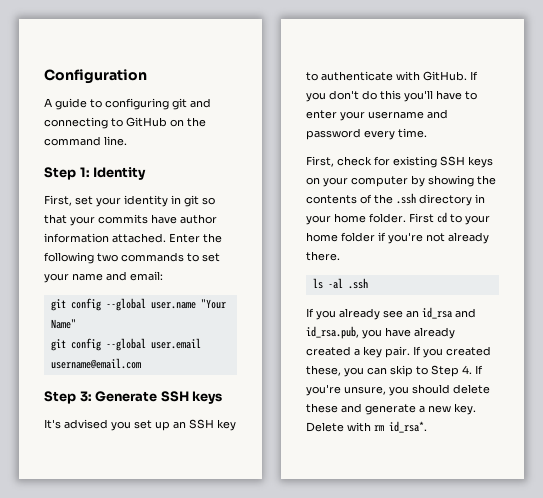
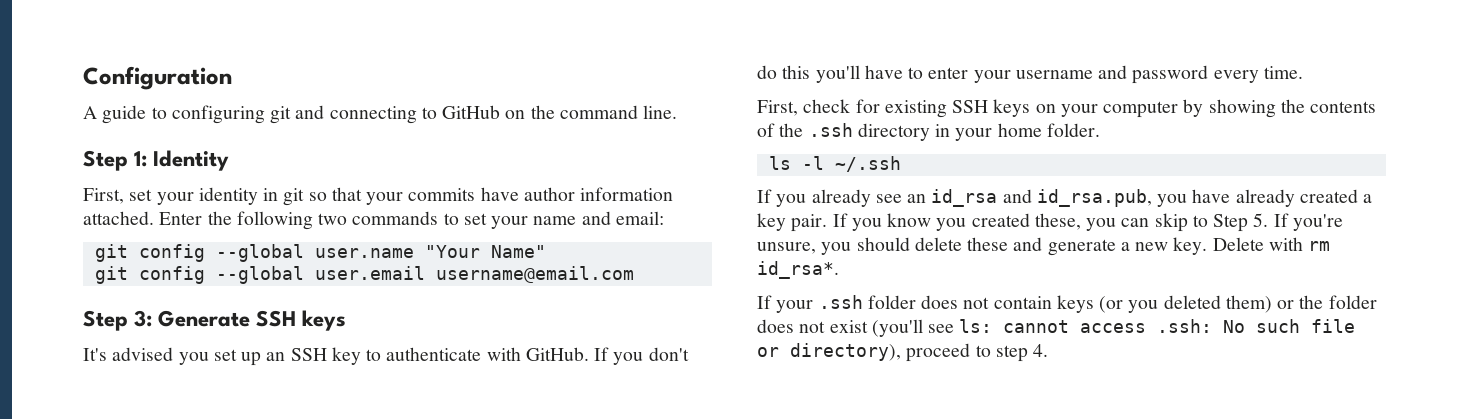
- First cd to your home folder if you're not already there.
- ls -al .ssh
+ ls -l ~/.ssh
- If you created these, you can skip to Step 4. If you're unsure, you should delete these and generate a new key.
+ If you know you created these, you can skip to Step 5. If you're unsure, you should delete these and generate a new key.
+ If your .ssh folder does not contain keys (or you deleted them) or the folder does not exist (you'll see ls: cannot access .ssh: No such file or directory), proceed to step 4.

